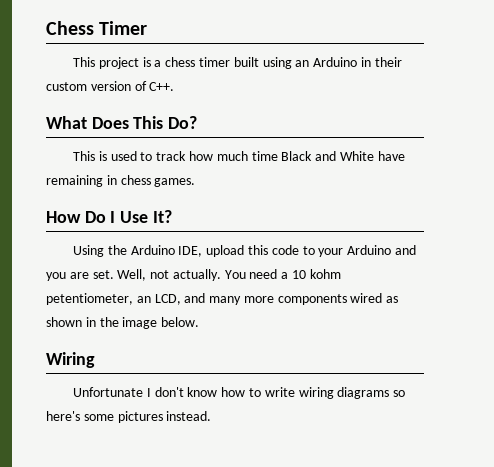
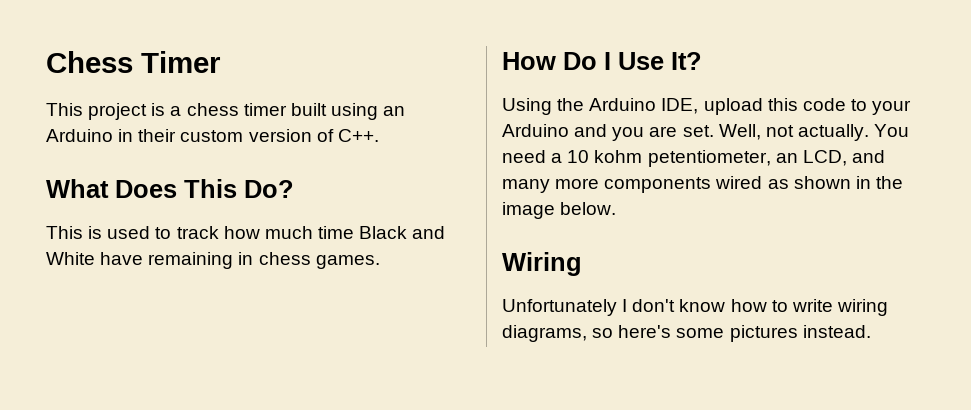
- Unfortunate I don't know how to write wiring diagrams so here's some pictures instead.
+ Unfortunately I don't know how to write wiring diagrams, so here's some pictures instead.

